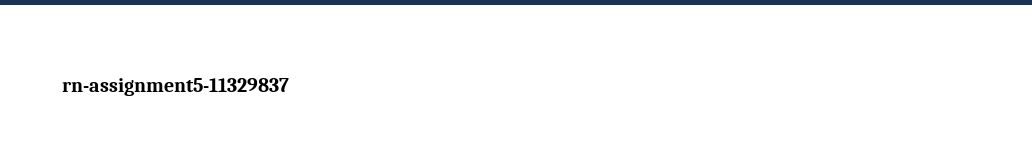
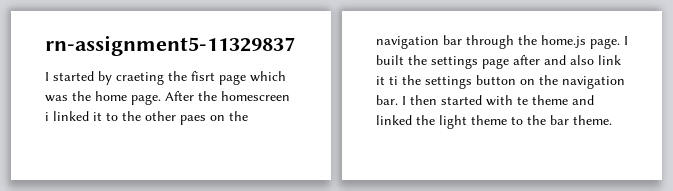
+ I started by craeting the fisrt page which was the home page. After the homescreen i linked it to the other paes on the navigation bar through the home.js page. I built the settings page after and also link it ti the settings button on the navigation bar. I then started with te theme and linked the light theme to the bar theme.

